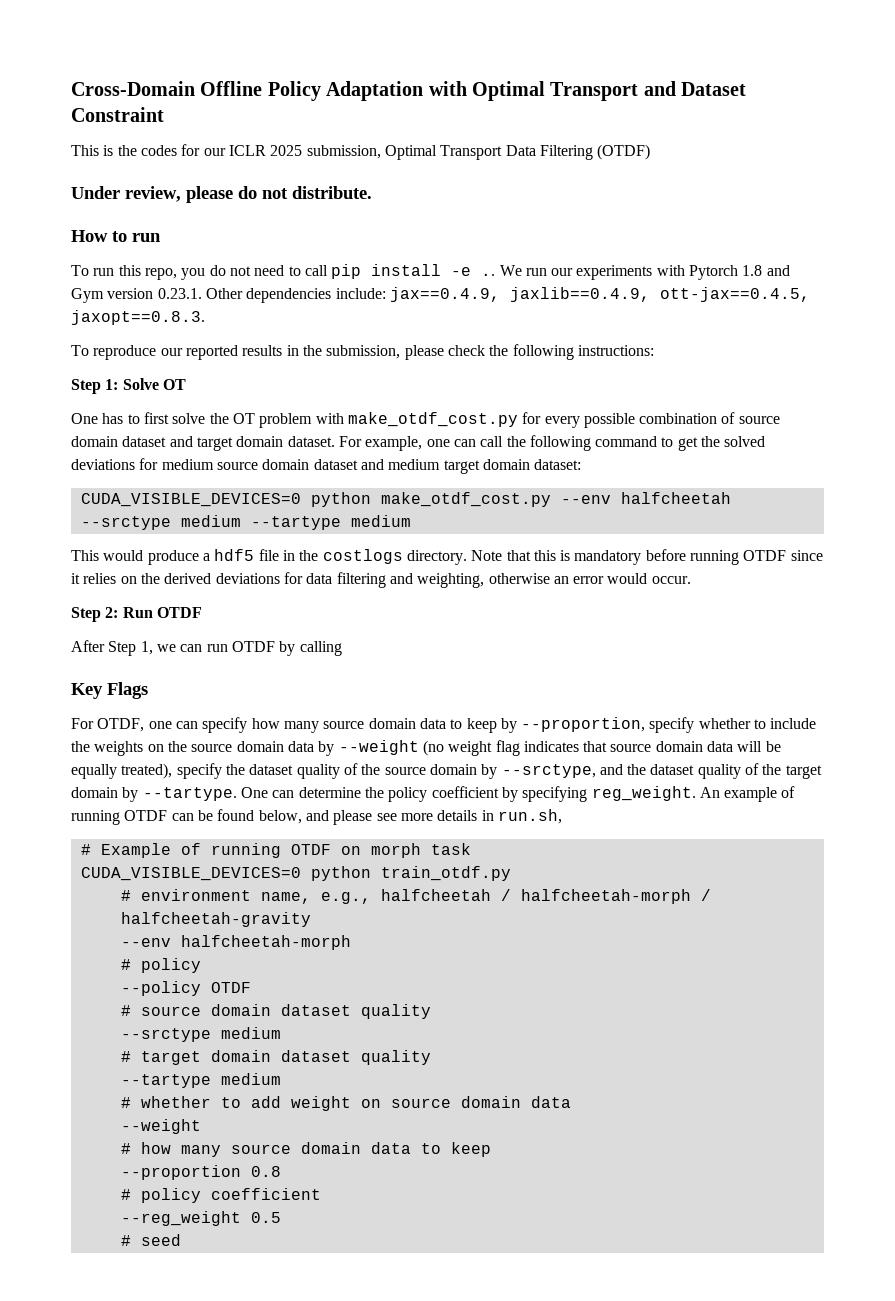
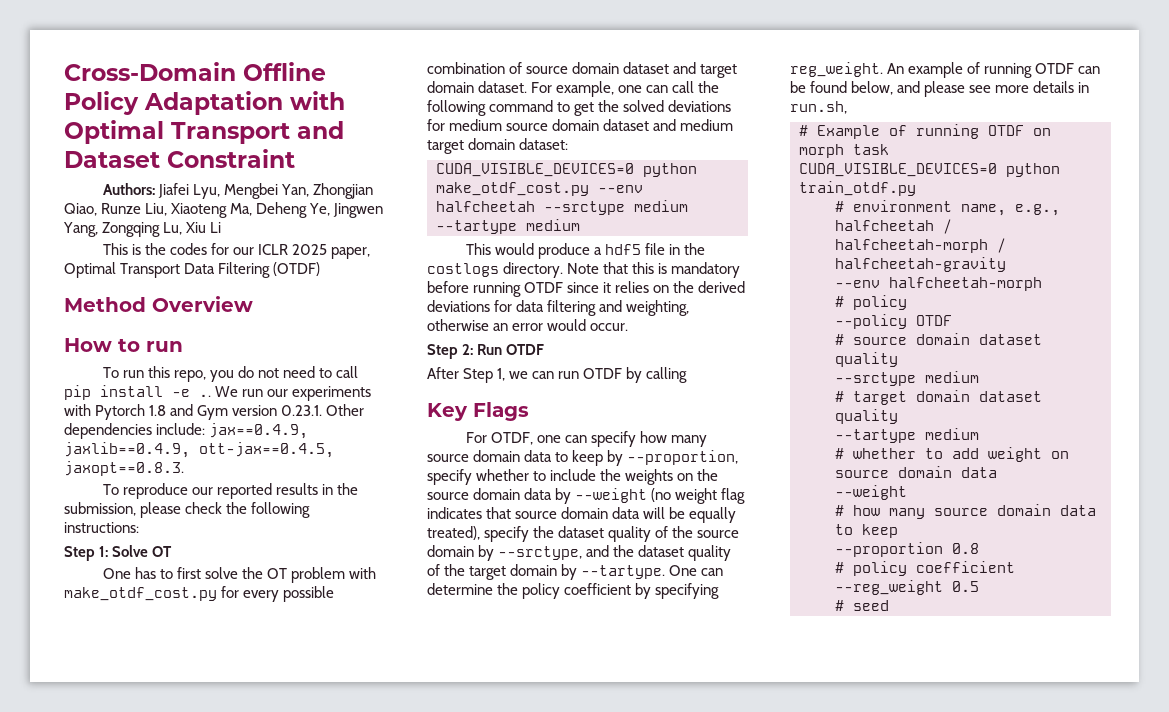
+ Authors: Jiafei Lyu, Mengbei Yan, Zhongjian Qiao, Runze Liu, Xiaoteng Ma, Deheng Ye, Jingwen Yang, Zongqing Lu, Xiu Li
- This is the codes for our ICLR 2025 submission, Optimal Transport Data Filtering (OTDF)
+ This is the codes for our ICLR 2025 paper, Optimal Transport Data Filtering (OTDF)
- Under review, please do not distribute.
+ Method Overview

